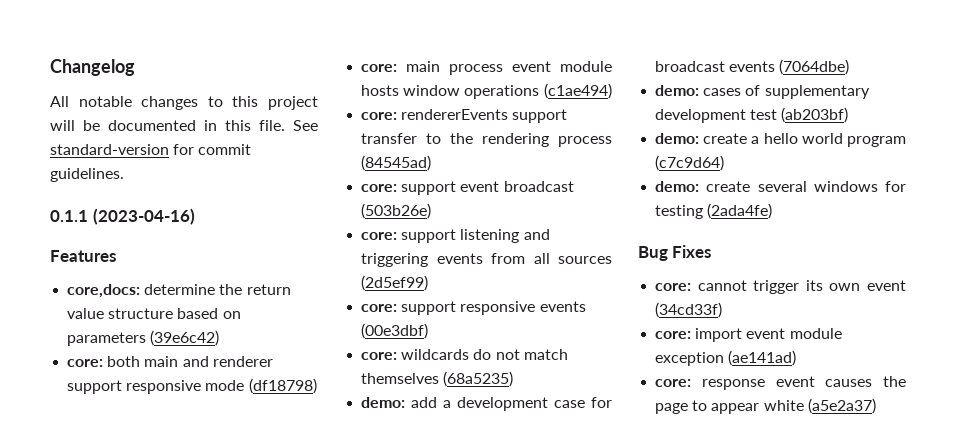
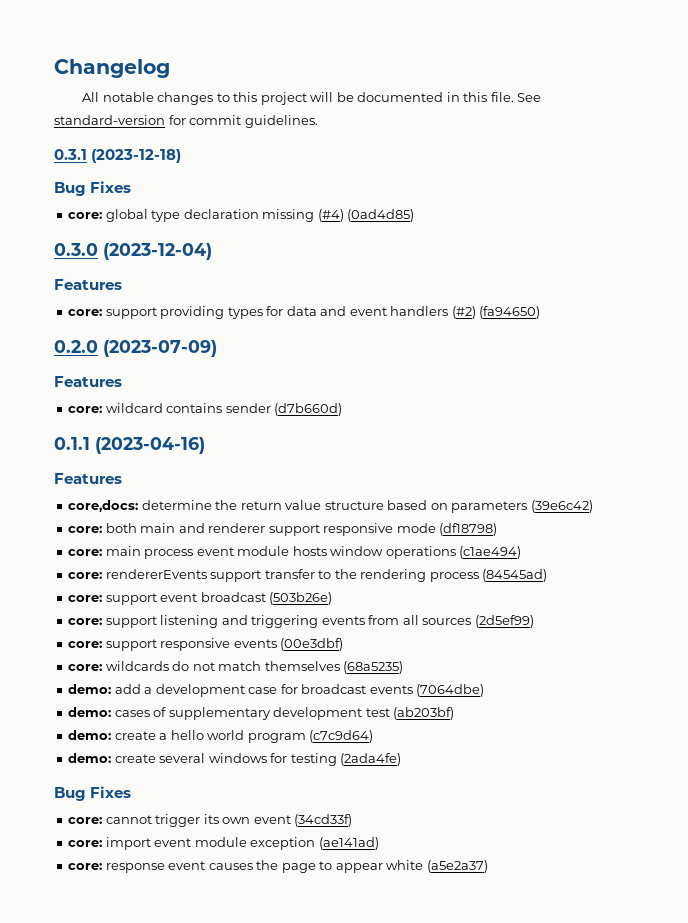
+ 0.3.1 (2023-12-18)
+ Bug Fixes
+ core: global type declaration missing (#4) (0ad4d85)
+ 0.3.0 (2023-12-04)
+ Features
+ core: support providing types for data and event handlers (#2) (fa94650)
+ 0.2.0 (2023-07-09)
+ Features
+ core: wildcard contains sender (d7b660d)

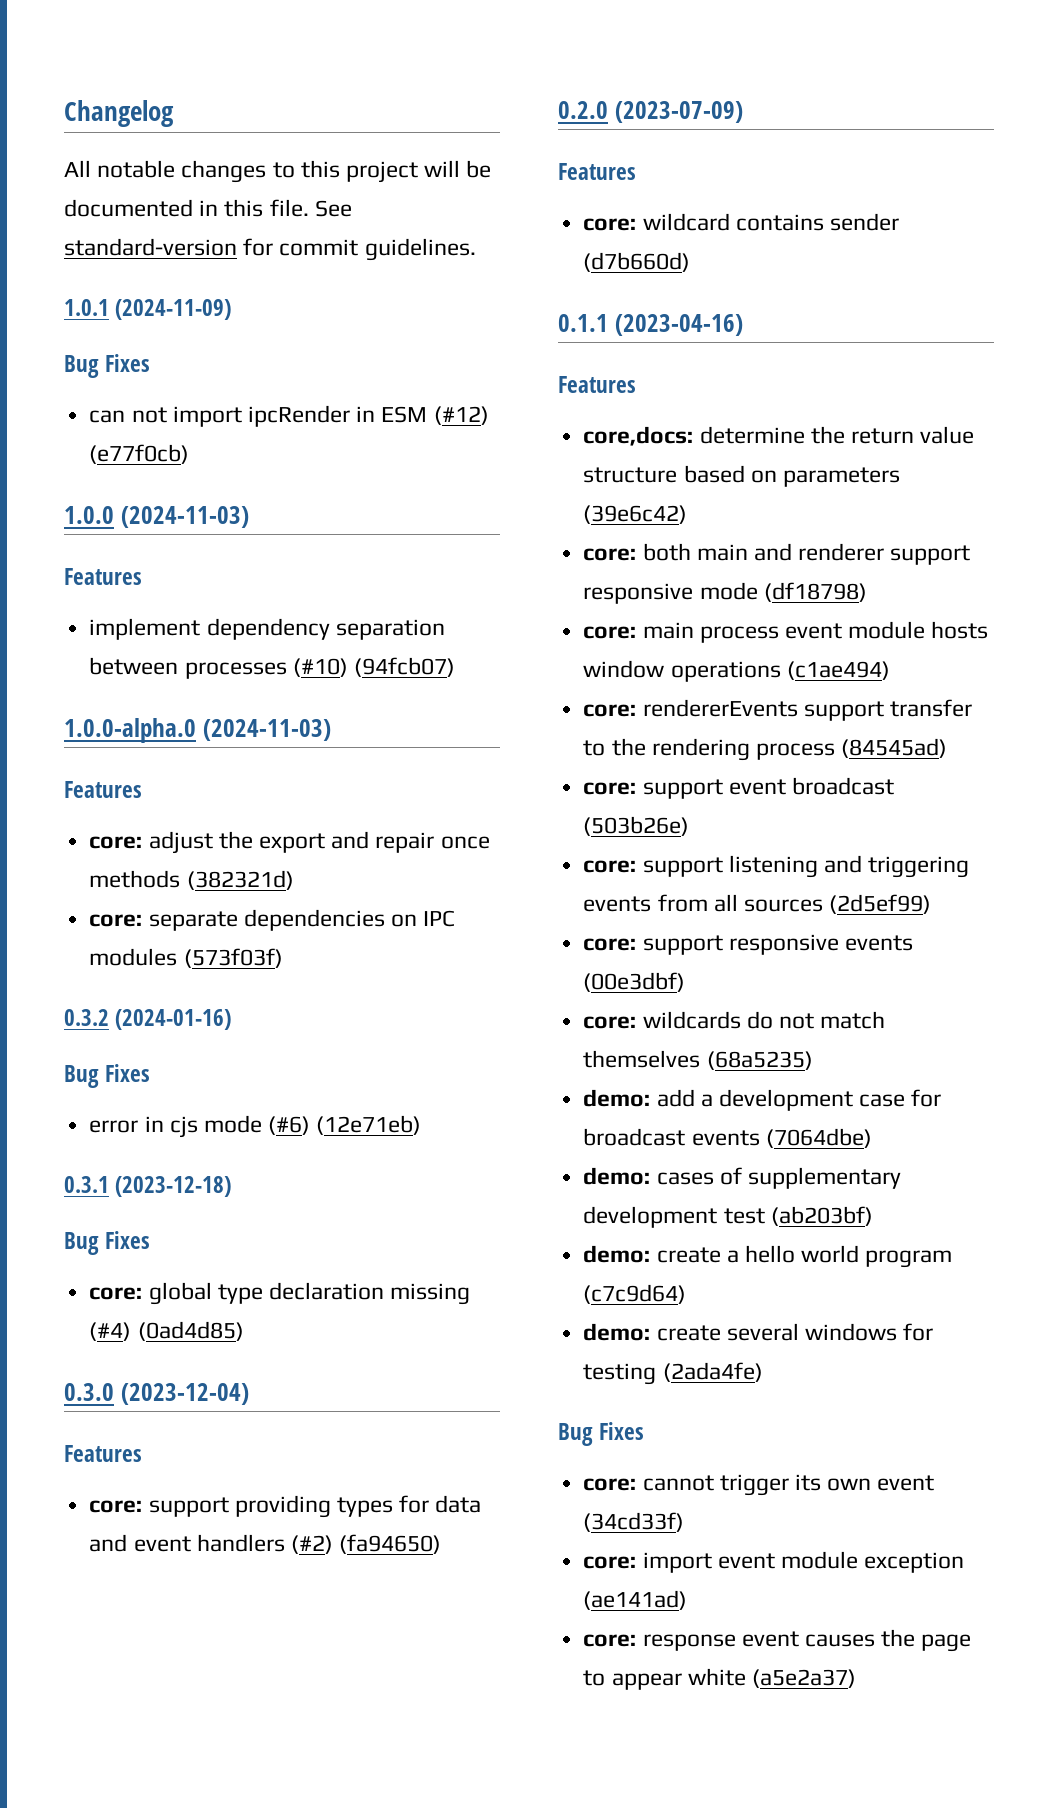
+ 1.0.1 (2024-11-09)
+ Bug Fixes
+ can not import ipcRender in ESM (#12) (e77f0cb)
+ 1.0.0 (2024-11-03)
+ Features
+ implement dependency separation between processes (#10) (94fcb07)
+ 1.0.0-alpha.0 (2024-11-03)
+ Features
+ core: adjust the export and repair once methods (382321d)
+ core: separate dependencies on IPC modules (573f03f)
+ 0.3.2 (2024-01-16)
+ Bug Fixes
+ error in cjs mode (#6) (12e71eb)

